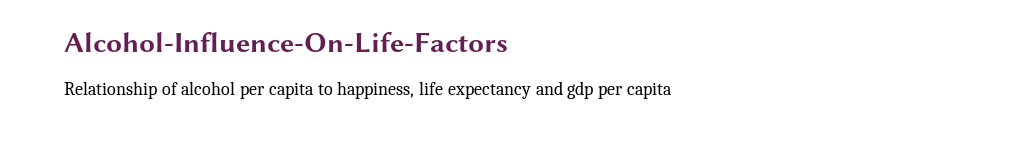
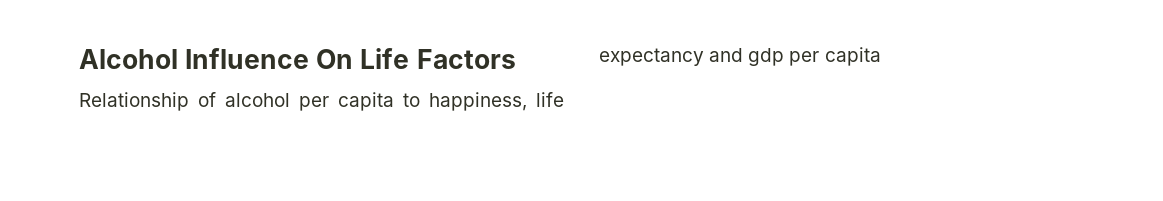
- Alcohol-Influence-On-Life-Factors
+ Alcohol Influence On Life Factors

